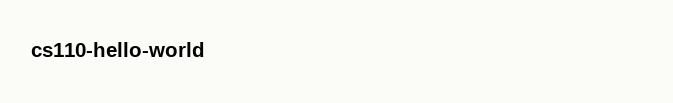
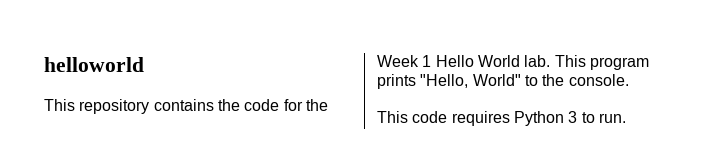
- cs110-hello-world
+ helloworld
+ This repository contains the code for the Week 1 Hello World lab. This program prints "Hello, World" to the console.
+ This code requires Python 3 to run.

